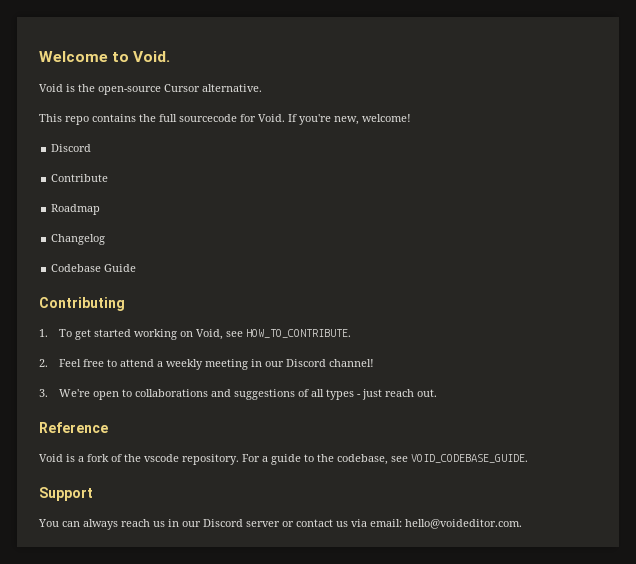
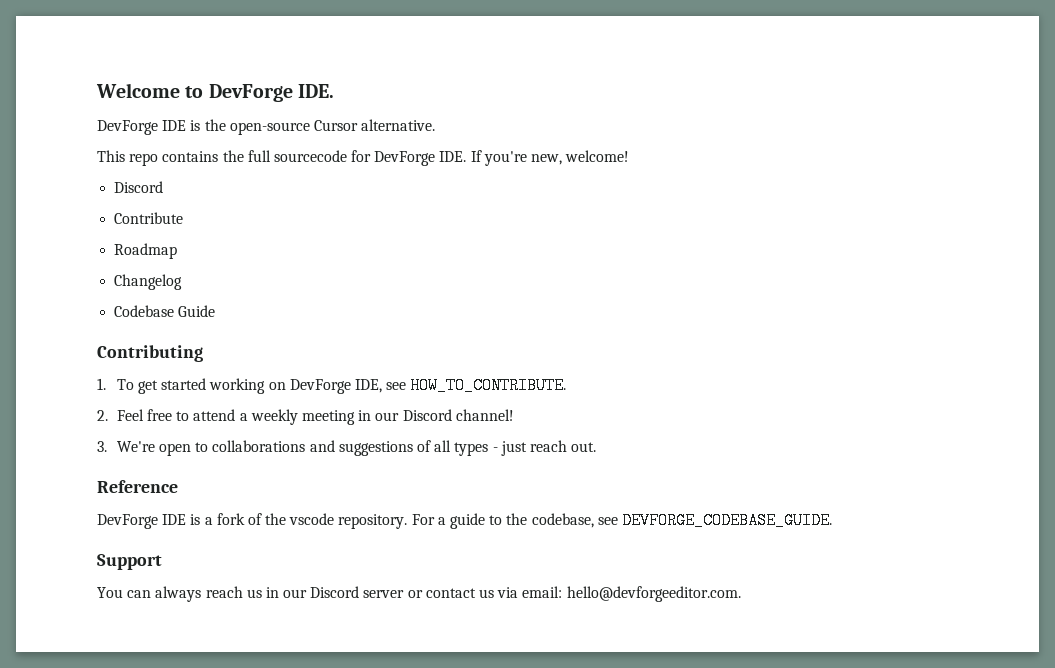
- Welcome to Void.
- Void is the open-source Cursor alternative.
+ Welcome to DevForge IDE.
+ DevForge IDE is the open-source Cursor alternative.
- This repo contains the full sourcecode for Void. If you're new, welcome!
+ This repo contains the full sourcecode for DevForge IDE. If you're new, welcome!
- 1. To get started working on Void, see HOW_TO_CONTRIBUTE.
+ 1. To get started working on DevForge IDE, see HOW_TO_CONTRIBUTE.
- Void is a fork of the vscode repository.
+ DevForge IDE is a fork of the vscode repository.
- For a guide to the codebase, see VOID_CODEBASE_GUIDE.
+ For a guide to the codebase, see DEVFORGE_CODEBASE_GUIDE.
- You can always reach us in our Discord server or contact us via email: hello@voideditor.com.
+ You can always reach us in our Discord server or contact us via email: hello@devforgeeditor.com.

